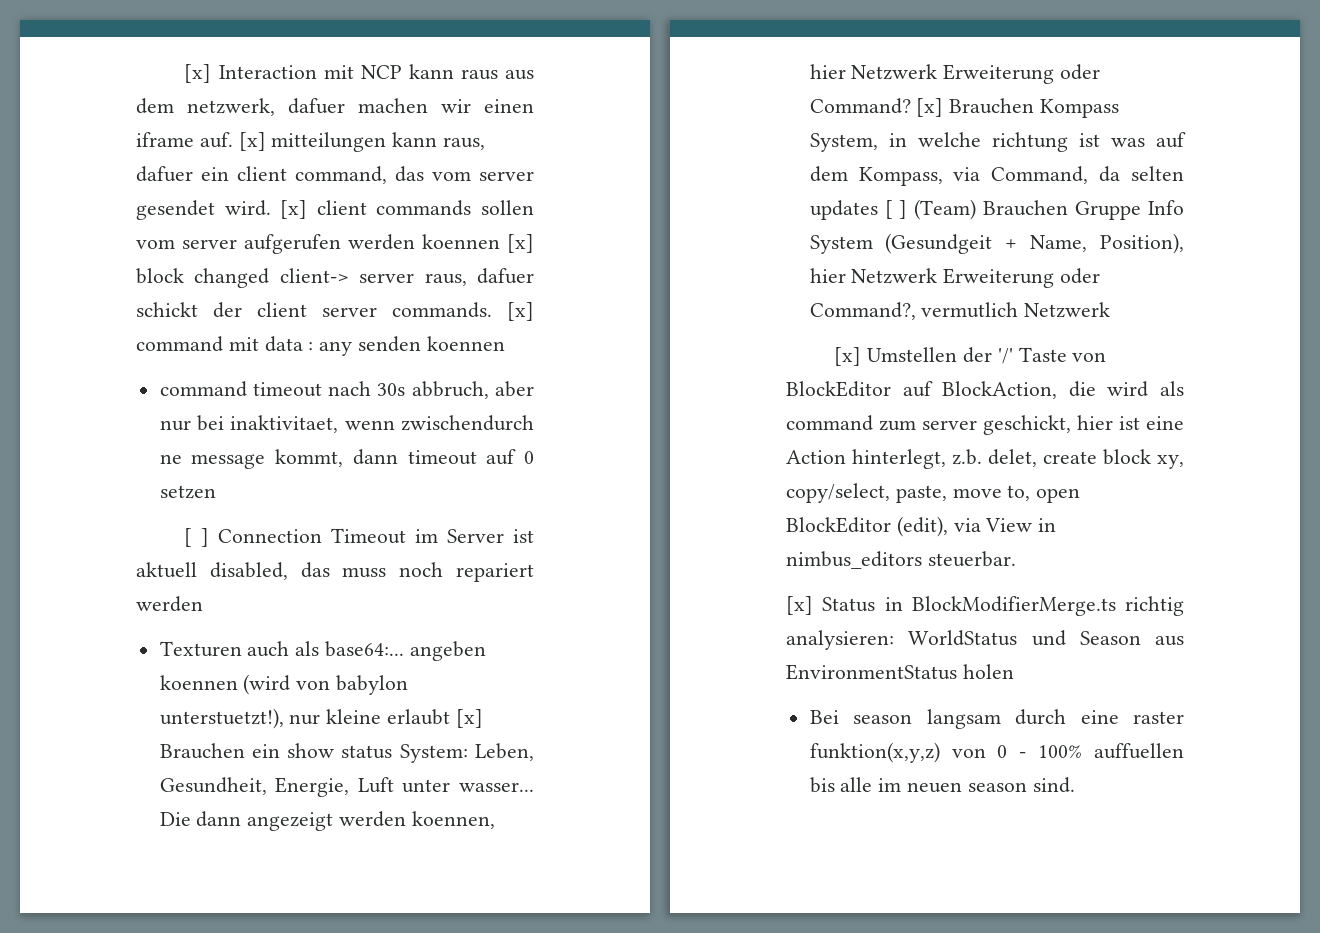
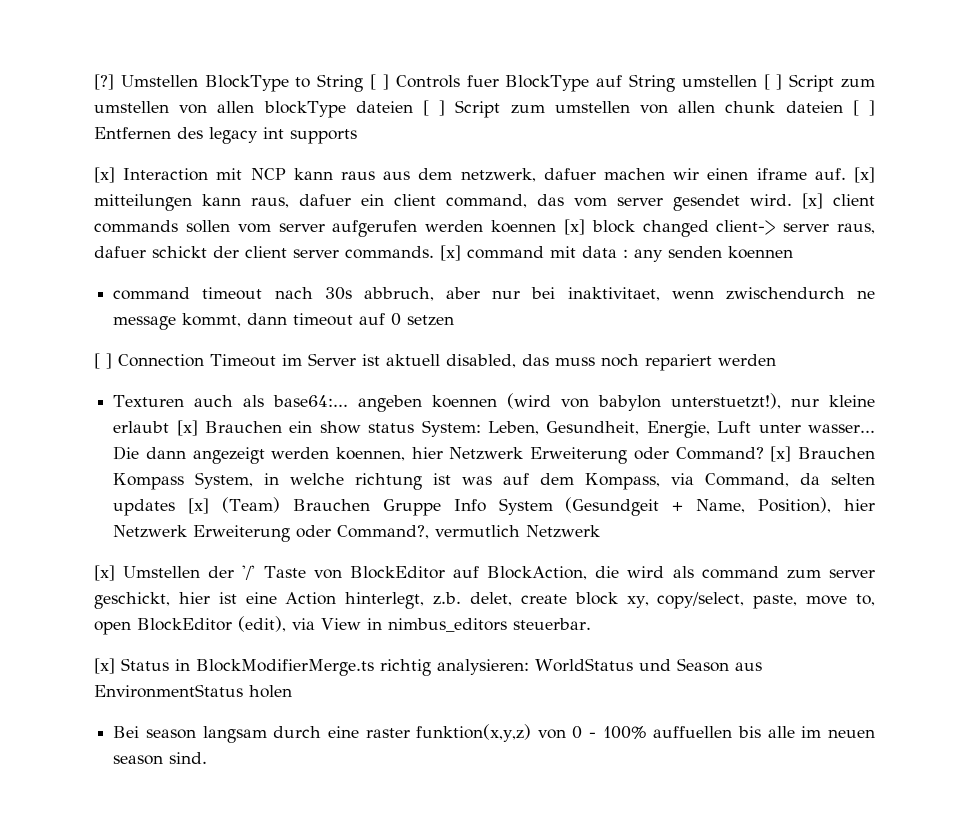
+ [?] Umstellen BlockType to String [ ] Controls fuer BlockType auf String umstellen [ ] Script zum umstellen von allen blockType dateien [ ] Script zum umstellen von allen chunk dateien [ ] Entfernen des legacy int supports
- [x] Brauchen Kompass System, in welche richtung ist was auf dem Kompass, via Command, da selten updates [ ] (Team) Brauchen Gruppe Info System (Gesundgeit + Name, Position), hier Netzwerk Erweiterung oder Command?, vermutlich Netzwerk
+ [x] Brauchen Kompass System, in welche richtung ist was auf dem Kompass, via Command, da selten updates [x] (Team) Brauchen Gruppe Info System (Gesundgeit + Name, Position), hier Netzwerk Erweiterung oder Command?, vermutlich Netzwerk

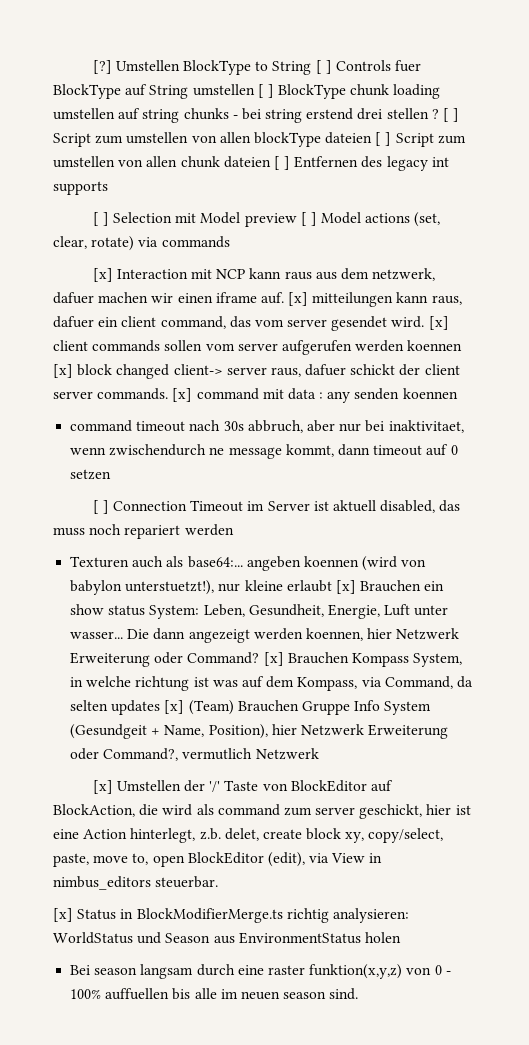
- Umstellen BlockType to String [ ] Controls fuer BlockType auf String umstellen [ ] Script zum umstellen von allen blockType dateien [ ] Script zum umstellen von allen chunk dateien [ ] Entfernen des legacy int supports
+ Umstellen BlockType to String [ ] Controls fuer BlockType auf String umstellen [ ] BlockType chunk loading umstellen auf string chunks - bei string erstend drei stellen ? [ ] Script zum umstellen von allen blockType dateien [ ] Script zum umstellen von allen chunk dateien [ ] Entfernen des legacy int supports
+ [ ] Selection mit Model preview [ ] Model actions (set, clear, rotate) via commands

